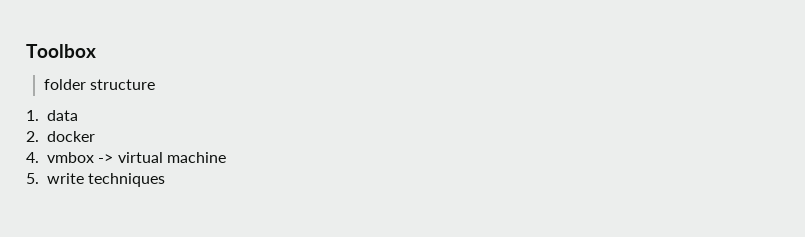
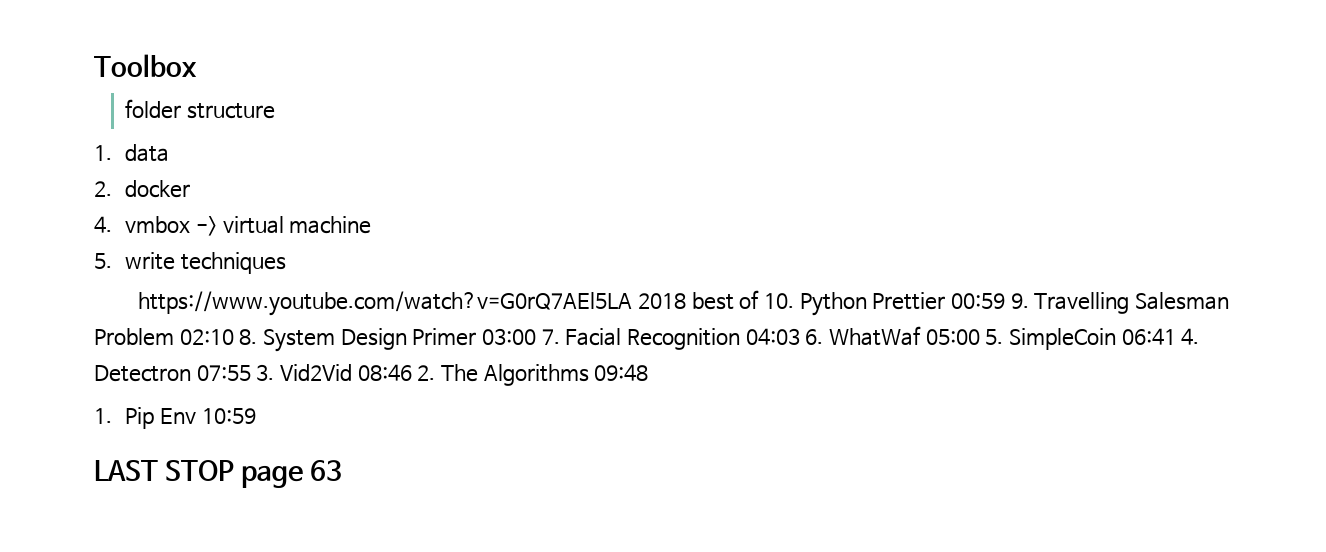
+ https://www.youtube.com/watch?v=G0rQ7AEl5LA 2018 best of 10. Python Prettier 00:59 9. Travelling Salesman Problem 02:10 8. System Design Primer 03:00 7. Facial Recognition 04:03 6. WhatWaf 05:00 5. SimpleCoin 06:41 4. Detectron 07:55 3. Vid2Vid 08:46 2. The Algorithms 09:48
+ 1. Pip Env 10:59
+ LAST STOP page 63

